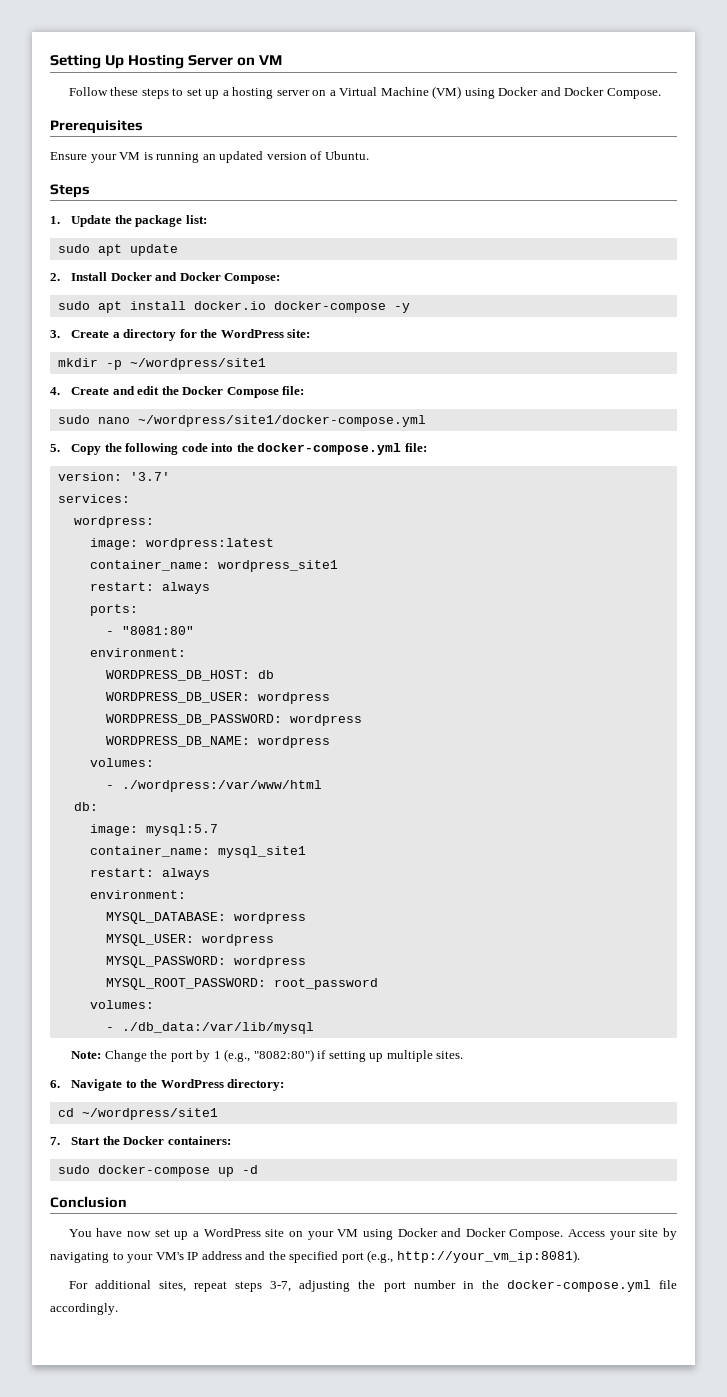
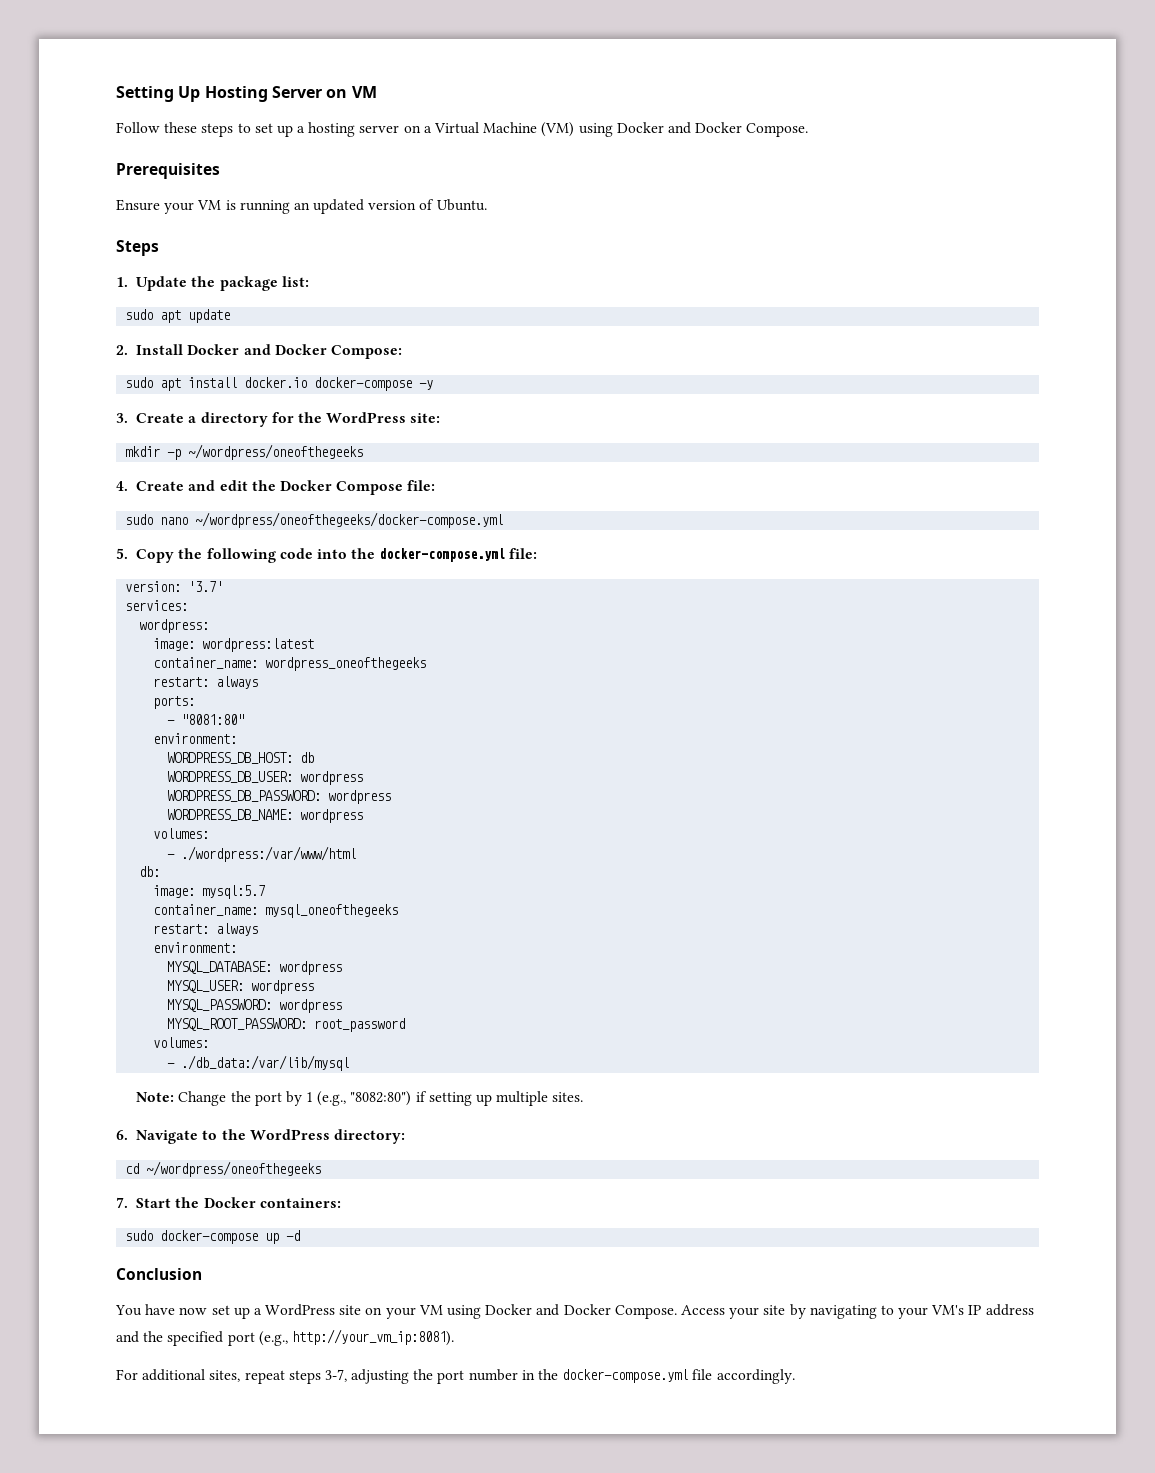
- mkdir -p ~/wordpress/site1
+ mkdir -p ~/wordpress/oneofthegeeks
- sudo nano ~/wordpress/site1/docker-compose.yml
+ sudo nano ~/wordpress/oneofthegeeks/docker-compose.yml
- container_name: wordpress_site1
+ container_name: wordpress_oneofthegeeks
- container_name: mysql_site1
+ container_name: mysql_oneofthegeeks
- cd ~/wordpress/site1
+ cd ~/wordpress/oneofthegeeks

